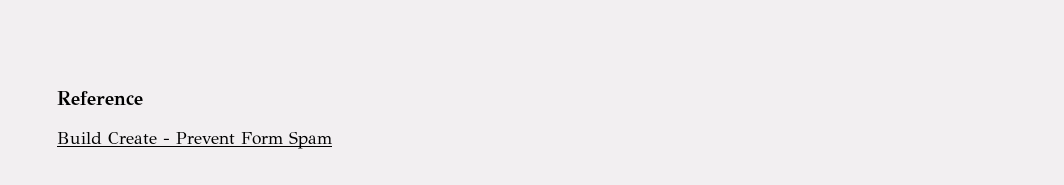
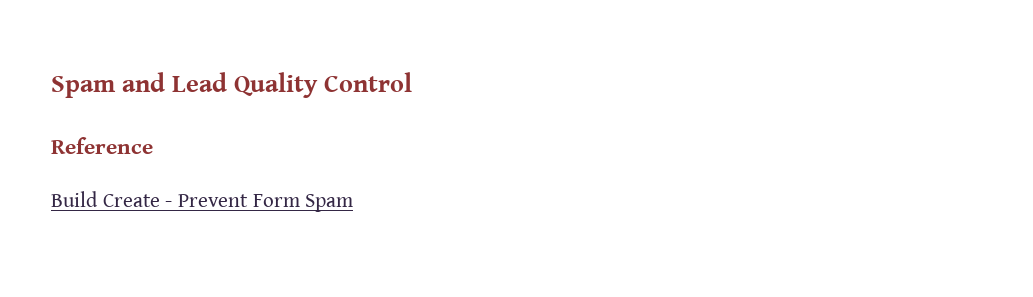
+ Spam and Lead Quality Control

